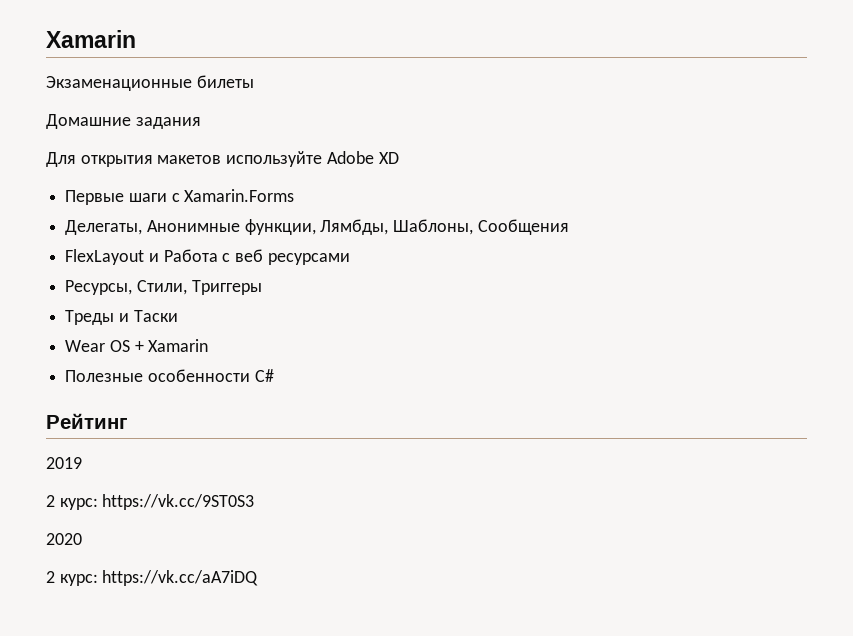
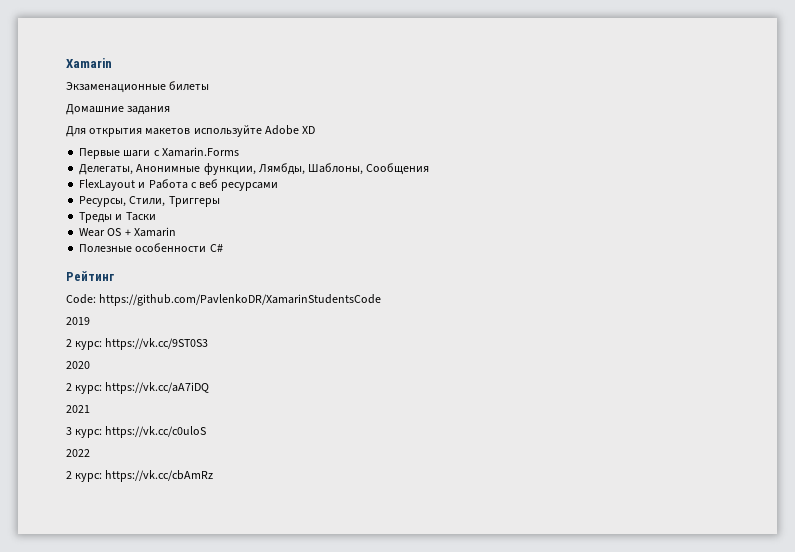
+ Code: https://github.com/PavlenkoDR/XamarinStudentsCode
+ 2021
+ 3 курс: https://vk.cc/c0uloS
+ 2022
+ 2 курс: https://vk.cc/cbAmRz

